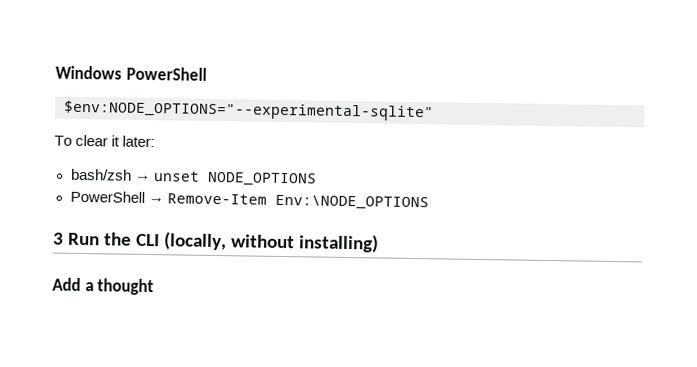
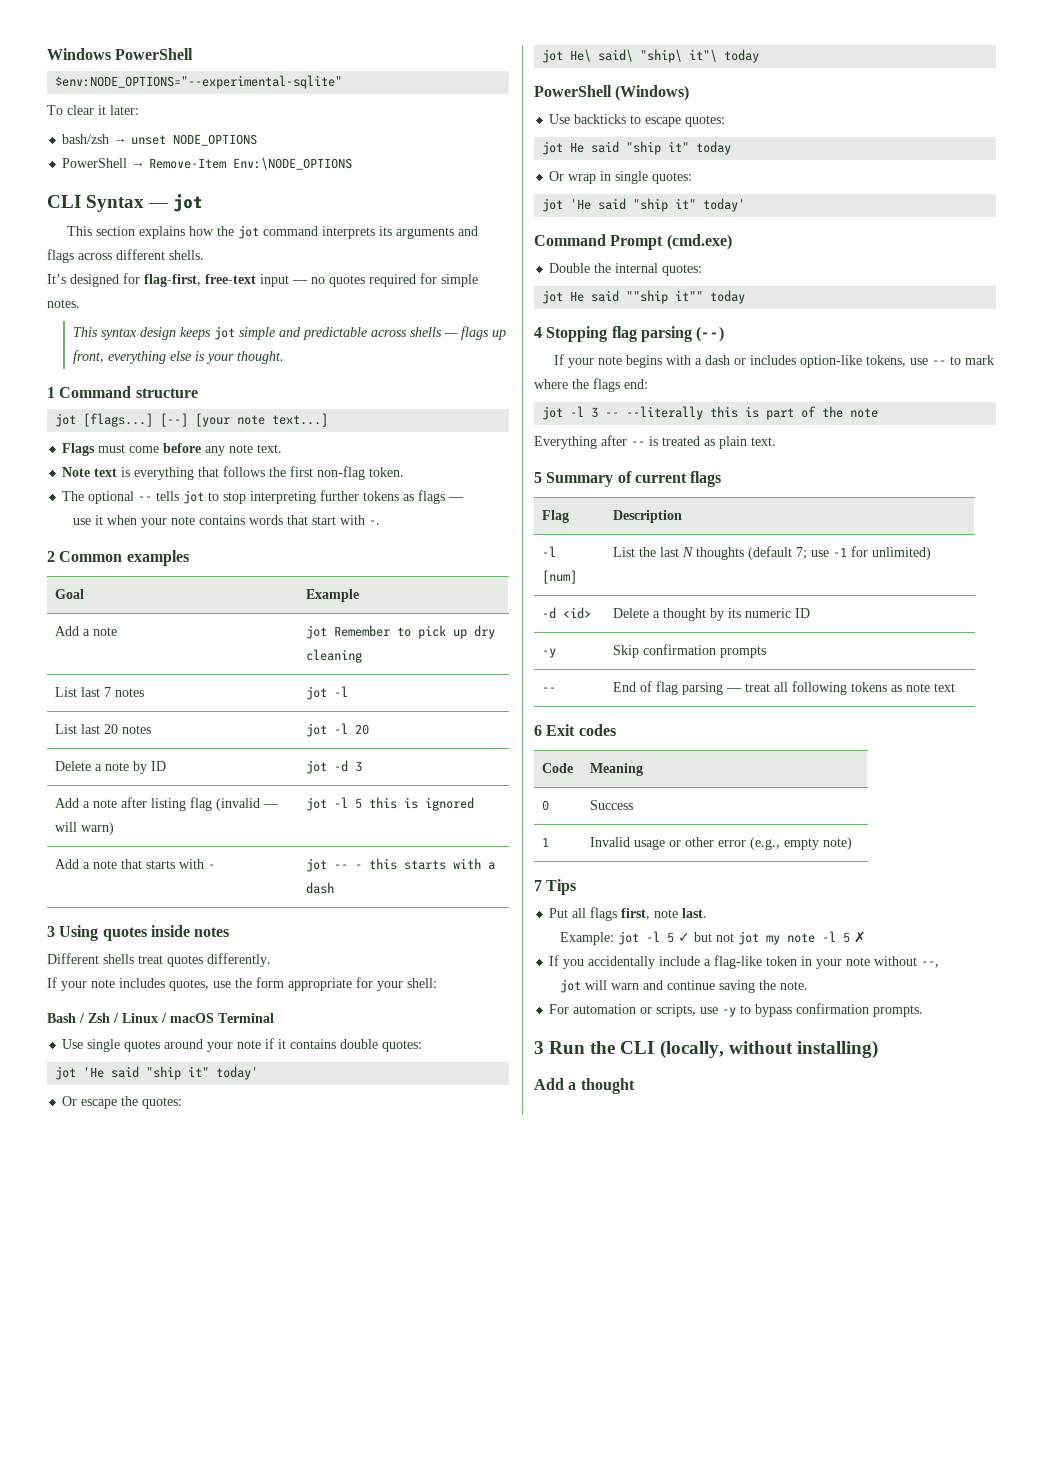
+ CLI Syntax — jot
+ This section explains how the jot command interprets its arguments and flags across different shells.
+ It’s designed for flag-first, free-text input — no quotes required for simple notes.
+ This syntax design keeps jot simple and predictable across shells — flags up front, everything else is your thought.
+ 1 Command structure
+ jot [flags...] [--] [your note text...]
+ Flags must come before any note text.
+ Note text is everything that follows the first non-flag token.
+ The optional -- tells jot to stop interpreting further tokens as flags —
+ use it when your note contains words that start with -.
+ 2 Common examples
+ Goal | Example
+ Add a note | jot Remember to pick up dry cleaning
+ List last 7 notes | jot -l
+ List last 20 notes | jot -l 20
+ Delete a note by ID | jot -d 3
+ Add a note after listing flag (invalid — will warn) | jot -l 5 this is ignored
+ Add a note that starts with - | jot -- - this starts with a dash
+ 3 Using quotes inside notes
+ Different shells treat quotes differently.
+ If your note includes quotes, use the form appropriate for your shell:
+ Bash / Zsh / Linux / macOS Terminal
+ Use single quotes around your note if it contains double quotes:
+ jot 'He said "ship it" today'
+ Or escape the quotes:
+ jot He\ said\ "ship\ it"\ today
+ PowerShell (Windows)
+ Use backticks to escape quotes:
+ jot He said "ship it" today
+ Or wrap in single quotes:
+ jot 'He said "ship it" today'
+ Command Prompt (cmd.exe)
+ Double the internal quotes:
+ jot He said ""ship it"" today
+ 4 Stopping flag parsing (--)
+ If your note begins with a dash or includes option-like tokens, use -- to mark where the flags end:
+ jot -l 3 -- --literally this is part of the note
+ Everything after -- is treated as plain text.
+ 5 Summary of current flags
+ Flag | Description
+ -l [num] | List the last N thoughts (default 7; use -1 for unlimited)
+ -d <id> | Delete a thought by its numeric ID
+ -y | Skip confirmation prompts
+ -- | End of flag parsing — treat all following tokens as note text
+ 6 Exit codes
+ Code | Meaning
+ 0 | Success
+ 1 | Invalid usage or other error (e.g., empty note)
+ 7 Tips
+ Put all flags first, note last.
+ Example: jot -l 5 ✓ but not jot my note -l 5 ✗
+ If you accidentally include a flag-like token in your note without --,
+ jot will warn and continue saving the note.
+ For automation or scripts, use -y to bypass confirmation prompts.

